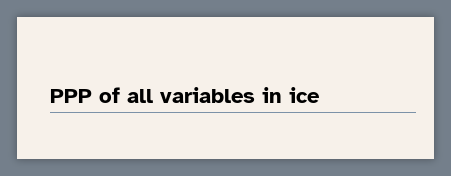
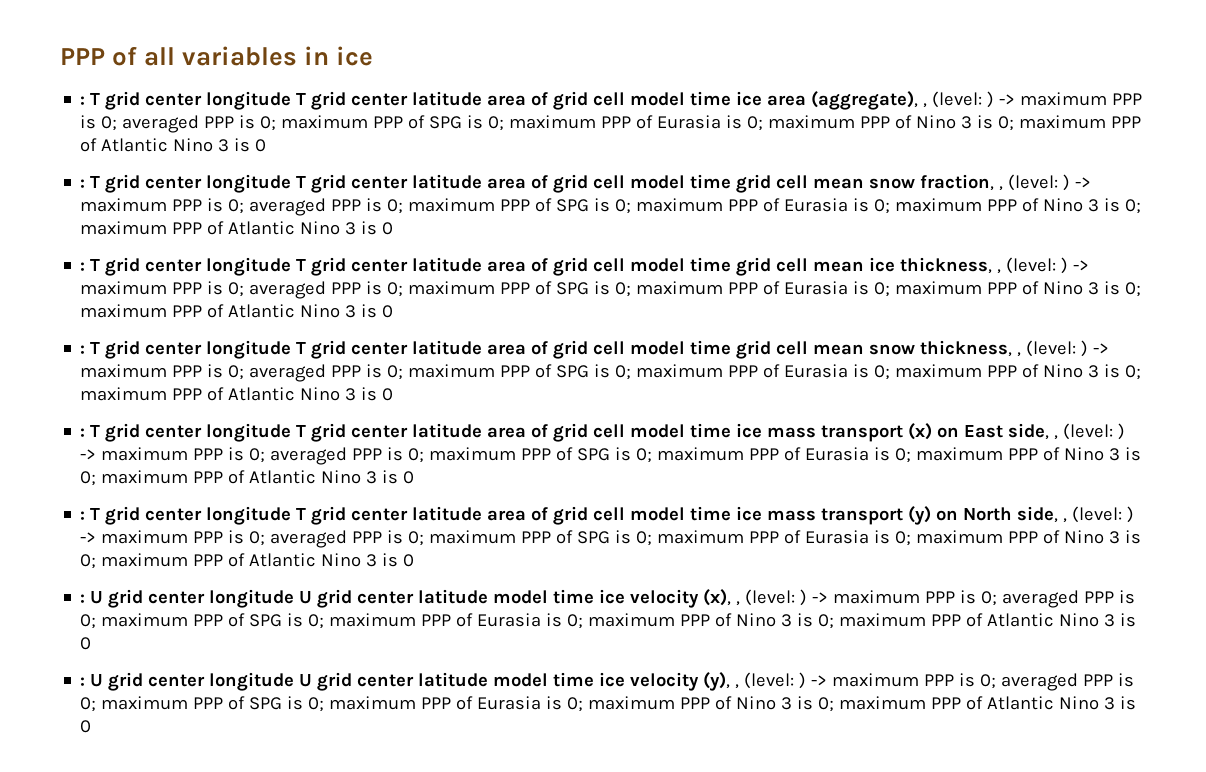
+ : T grid center longitude T grid center latitude area of grid cell model time ice area (aggregate), , (level: ) -> maximum PPP is 0; averaged PPP is 0; maximum PPP of SPG is 0; maximum PPP of Eurasia is 0; maximum PPP of Nino 3 is 0; maximum PPP of Atlantic Nino 3 is 0
+ : T grid center longitude T grid center latitude area of grid cell model time grid cell mean snow fraction, , (level: ) -> maximum PPP is 0; averaged PPP is 0; maximum PPP of SPG is 0; maximum PPP of Eurasia is 0; maximum PPP of Nino 3 is 0; maximum PPP of Atlantic Nino 3 is 0
+ : T grid center longitude T grid center latitude area of grid cell model time grid cell mean ice thickness, , (level: ) -> maximum PPP is 0; averaged PPP is 0; maximum PPP of SPG is 0; maximum PPP of Eurasia is 0; maximum PPP of Nino 3 is 0; maximum PPP of Atlantic Nino 3 is 0
+ : T grid center longitude T grid center latitude area of grid cell model time grid cell mean snow thickness, , (level: ) -> maximum PPP is 0; averaged PPP is 0; maximum PPP of SPG is 0; maximum PPP of Eurasia is 0; maximum PPP of Nino 3 is 0; maximum PPP of Atlantic Nino 3 is 0
+ : T grid center longitude T grid center latitude area of grid cell model time ice mass transport (x) on East side, , (level: ) -> maximum PPP is 0; averaged PPP is 0; maximum PPP of SPG is 0; maximum PPP of Eurasia is 0; maximum PPP of Nino 3 is 0; maximum PPP of Atlantic Nino 3 is 0
+ : T grid center longitude T grid center latitude area of grid cell model time ice mass transport (y) on North side, , (level: ) -> maximum PPP is 0; averaged PPP is 0; maximum PPP of SPG is 0; maximum PPP of Eurasia is 0; maximum PPP of Nino 3 is 0; maximum PPP of Atlantic Nino 3 is 0
+ : U grid center longitude U grid center latitude model time ice velocity (x), , (level: ) -> maximum PPP is 0; averaged PPP is 0; maximum PPP of SPG is 0; maximum PPP of Eurasia is 0; maximum PPP of Nino 3 is 0; maximum PPP of Atlantic Nino 3 is 0
+ : U grid center longitude U grid center latitude model time ice velocity (y), , (level: ) -> maximum PPP is 0; averaged PPP is 0; maximum PPP of SPG is 0; maximum PPP of Eurasia is 0; maximum PPP of Nino 3 is 0; maximum PPP of Atlantic Nino 3 is 0

